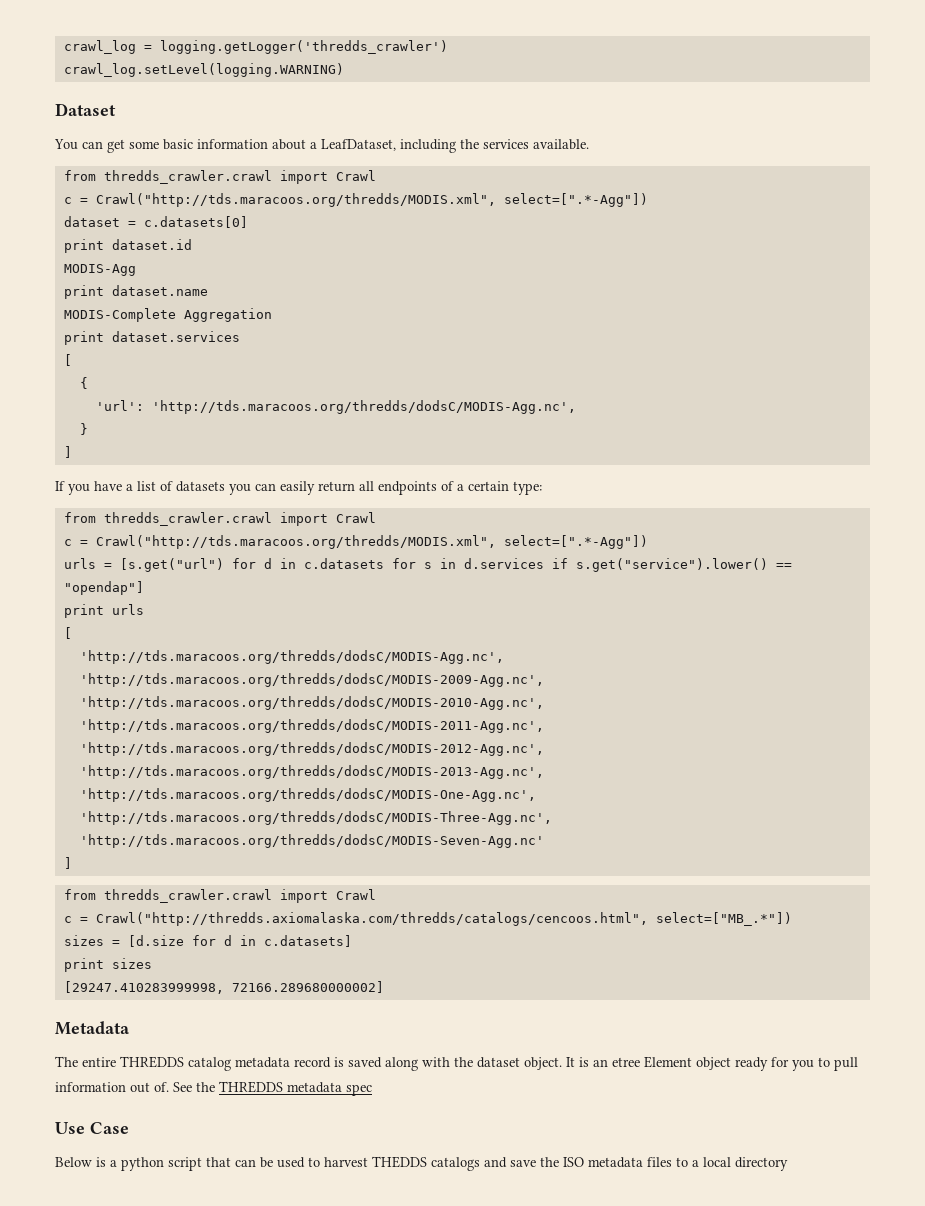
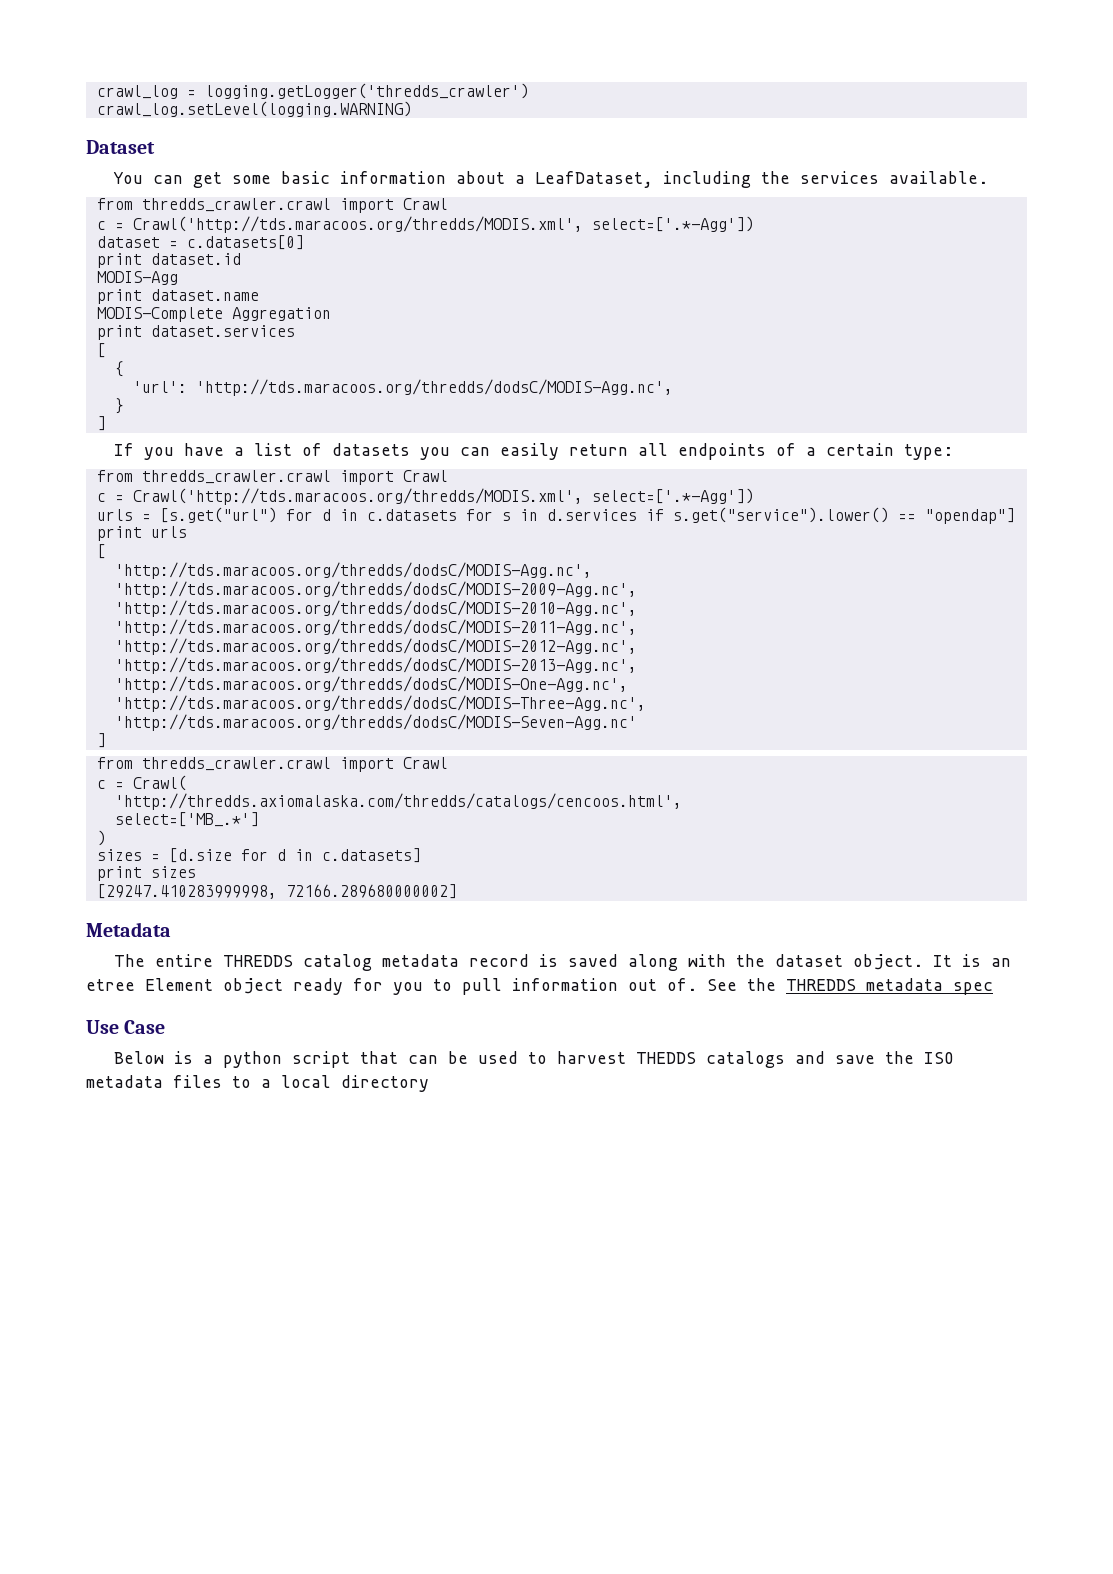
  You can get some basic information about a LeafDataset, including the services available.
  from thredds_crawler.crawl import Crawl
- c = Crawl("http://tds.maracoos.org/thredds/MODIS.xml", select=[".*-Agg"])
+ c = Crawl('http://tds.maracoos.org/thredds/MODIS.xml', select=['.*-Agg'])
  If you have a list of datasets you can easily return all endpoints of a certain type:
  from thredds_crawler.crawl import Crawl
- c = Crawl("http://tds.maracoos.org/thredds/MODIS.xml", select=[".*-Agg"])
+ c = Crawl('http://tds.maracoos.org/thredds/MODIS.xml', select=['.*-Agg'])
- c = Crawl("http://thredds.axiomalaska.com/thredds/catalogs/cencoos.html", select=["MB_.*"])
+ c = Crawl(
+ 'http://thredds.axiomalaska.com/thredds/catalogs/cencoos.html',
+ select=['MB_.*']
+ )

